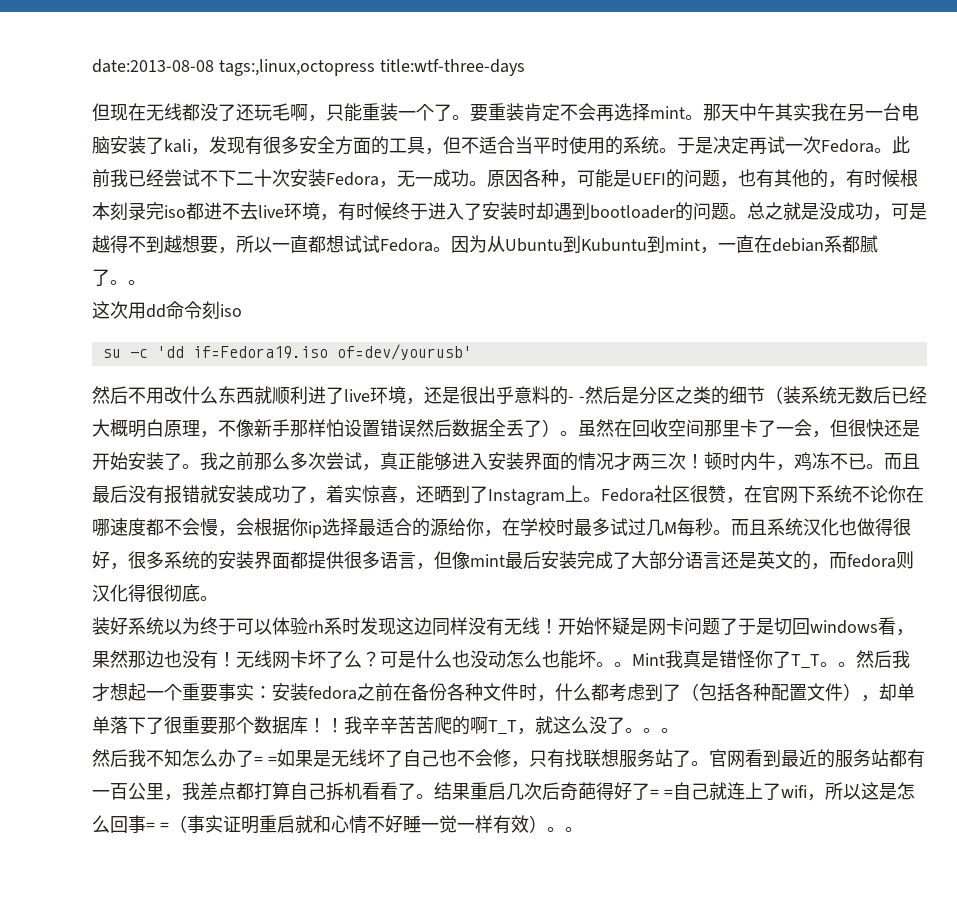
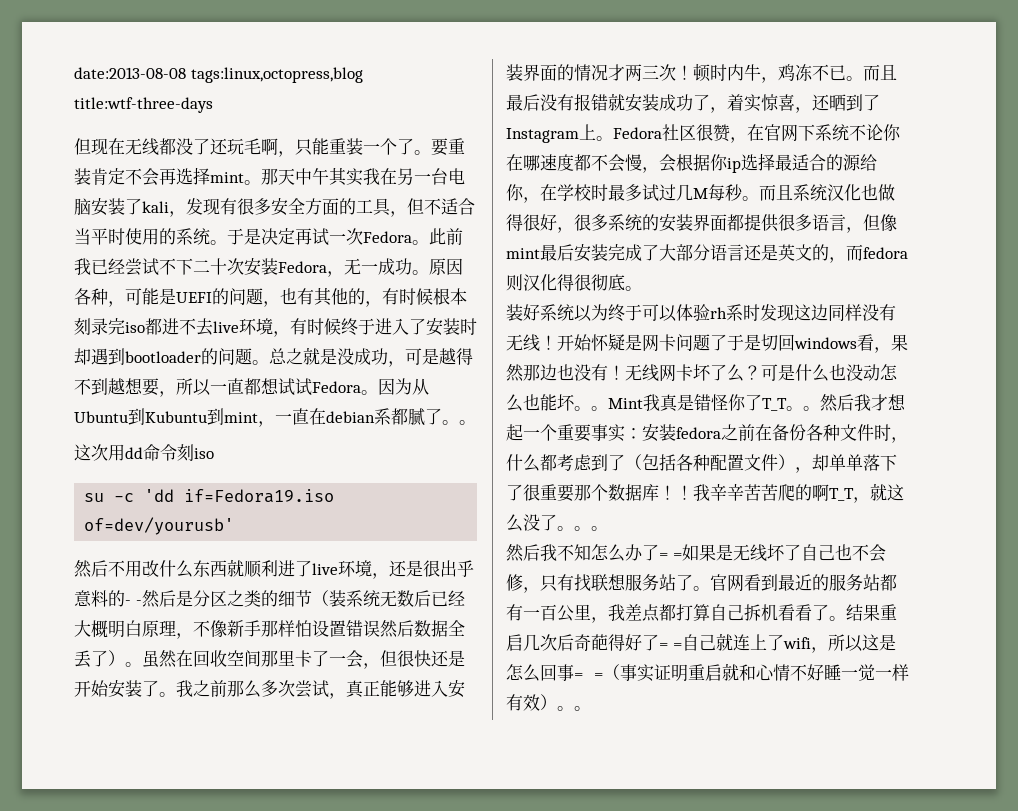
- date:2013-08-08 tags:,linux,octopress title:wtf-three-days
+ date:2013-08-08 tags:linux,octopress,blog title:wtf-three-days

